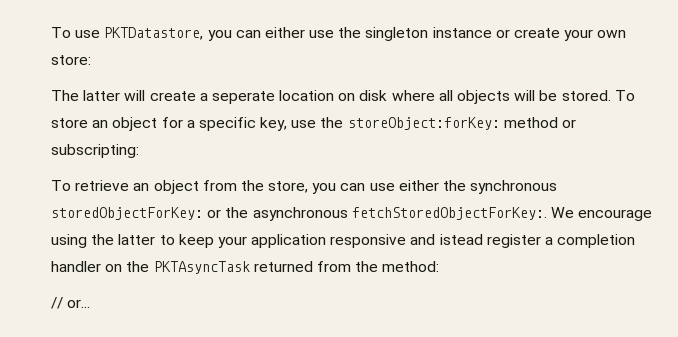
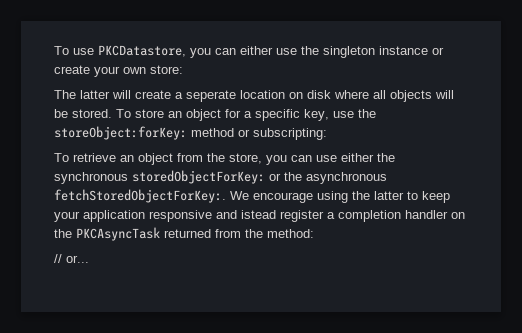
- To use PKTDatastore, you can either use the singleton instance or create your own store:
+ To use PKCDatastore, you can either use the singleton instance or create your own store:
- We encourage using the latter to keep your application responsive and istead register a completion handler on the PKTAsyncTask returned from the method:
+ We encourage using the latter to keep your application responsive and istead register a completion handler on the PKCAsyncTask returned from the method:

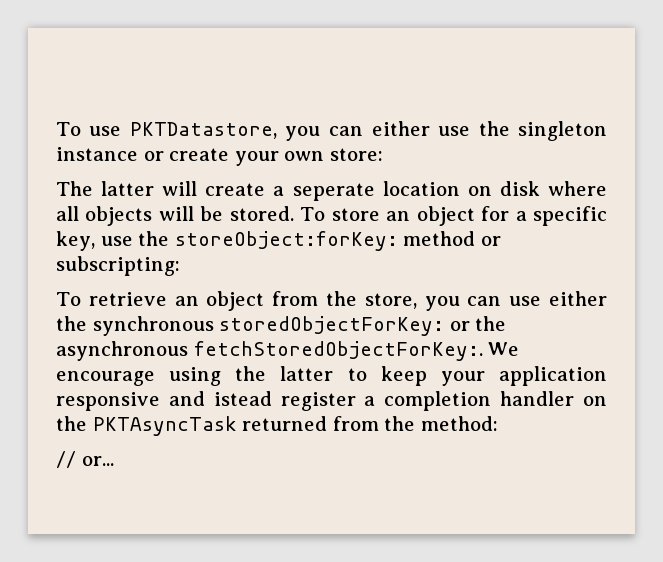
- To use PKCDatastore, you can either use the singleton instance or create your own store:
+ To use PKTDatastore, you can either use the singleton instance or create your own store:
- We encourage using the latter to keep your application responsive and istead register a completion handler on the PKCAsyncTask returned from the method:
+ We encourage using the latter to keep your application responsive and istead register a completion handler on the PKTAsyncTask returned from the method:

